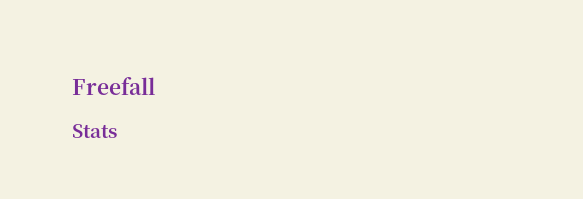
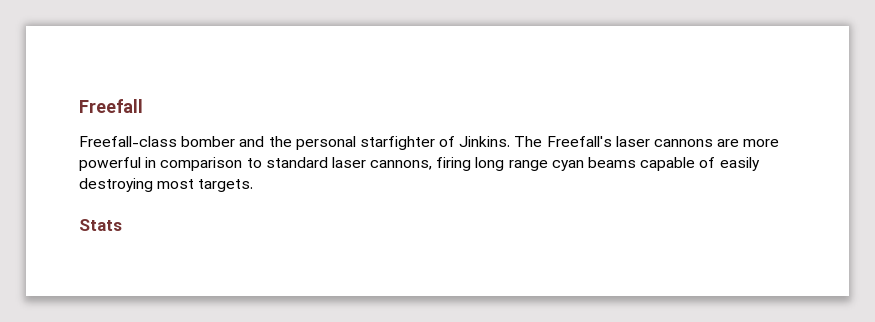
+ Freefall-class bomber and the personal starfighter of Jinkins. The Freefall's laser cannons are more powerful in comparison to standard laser cannons, firing long range cyan beams capable of easily destroying most targets.

